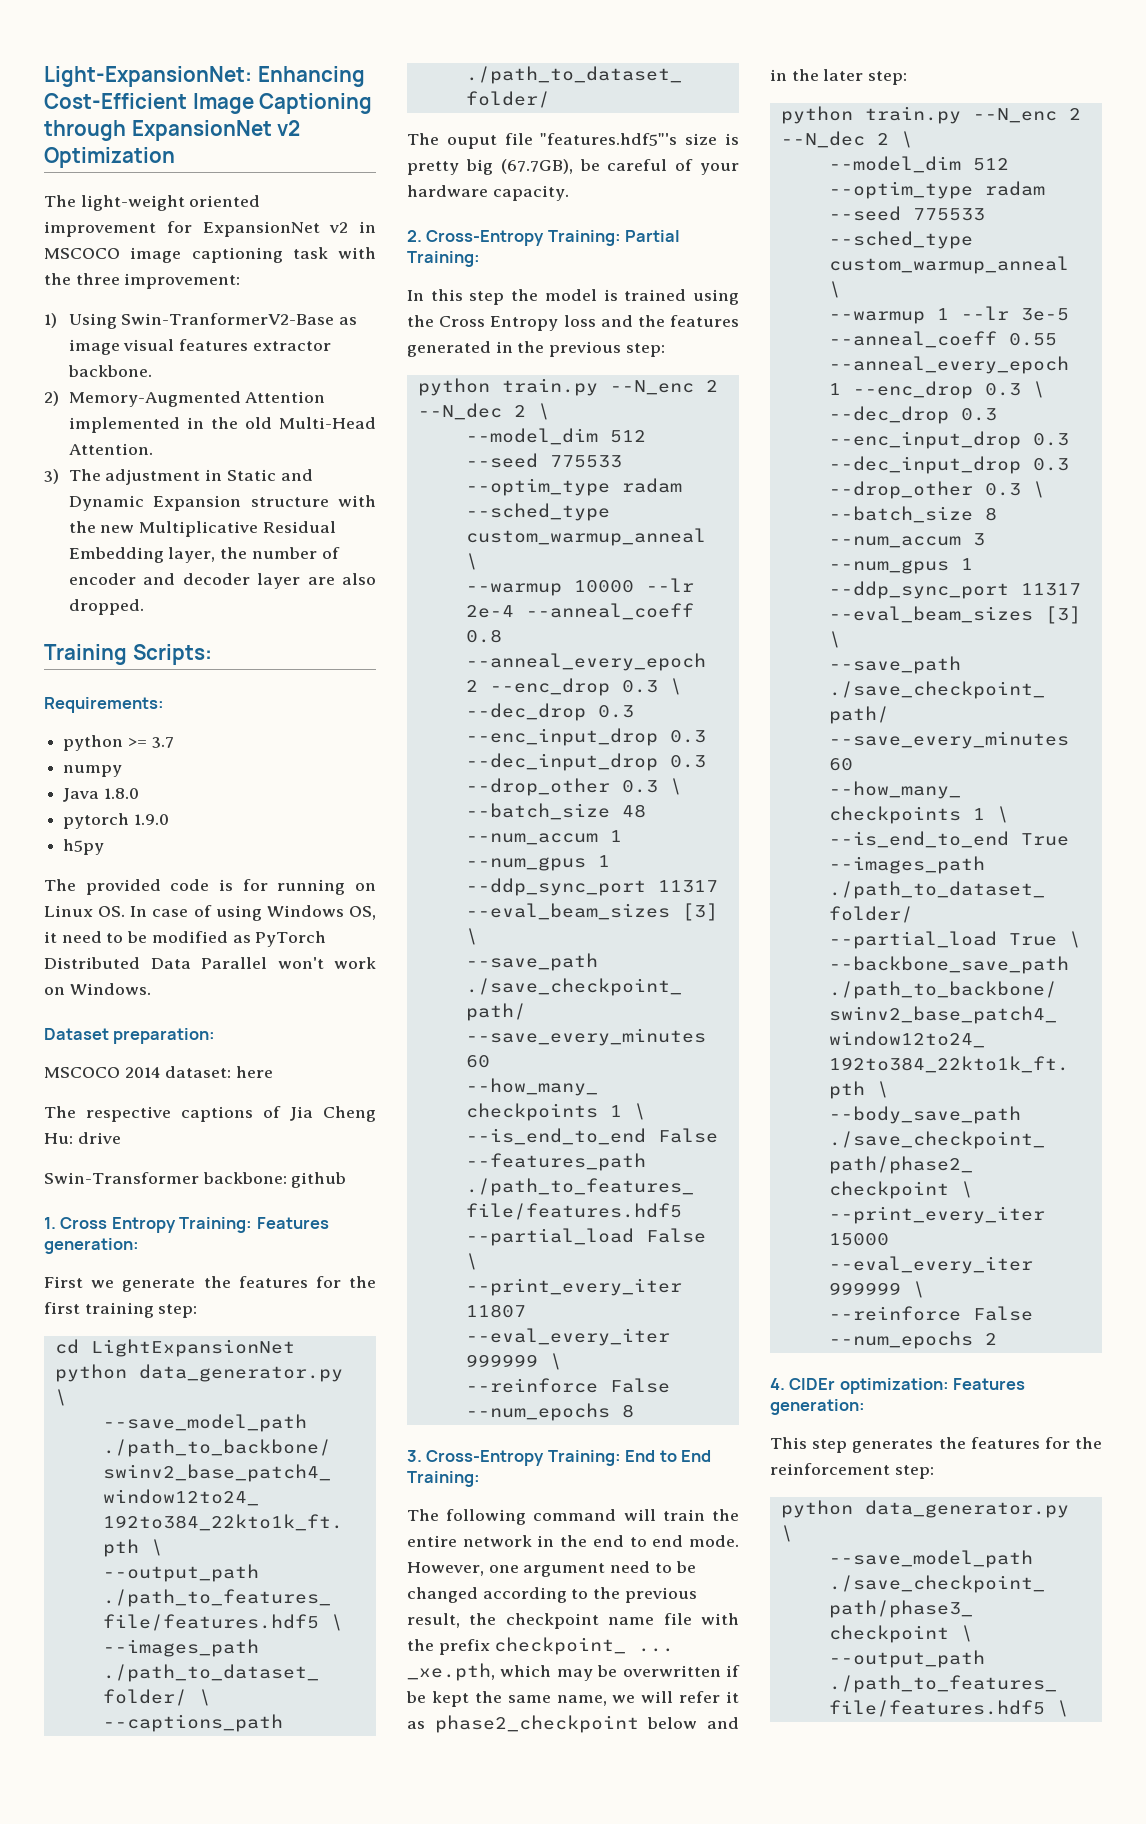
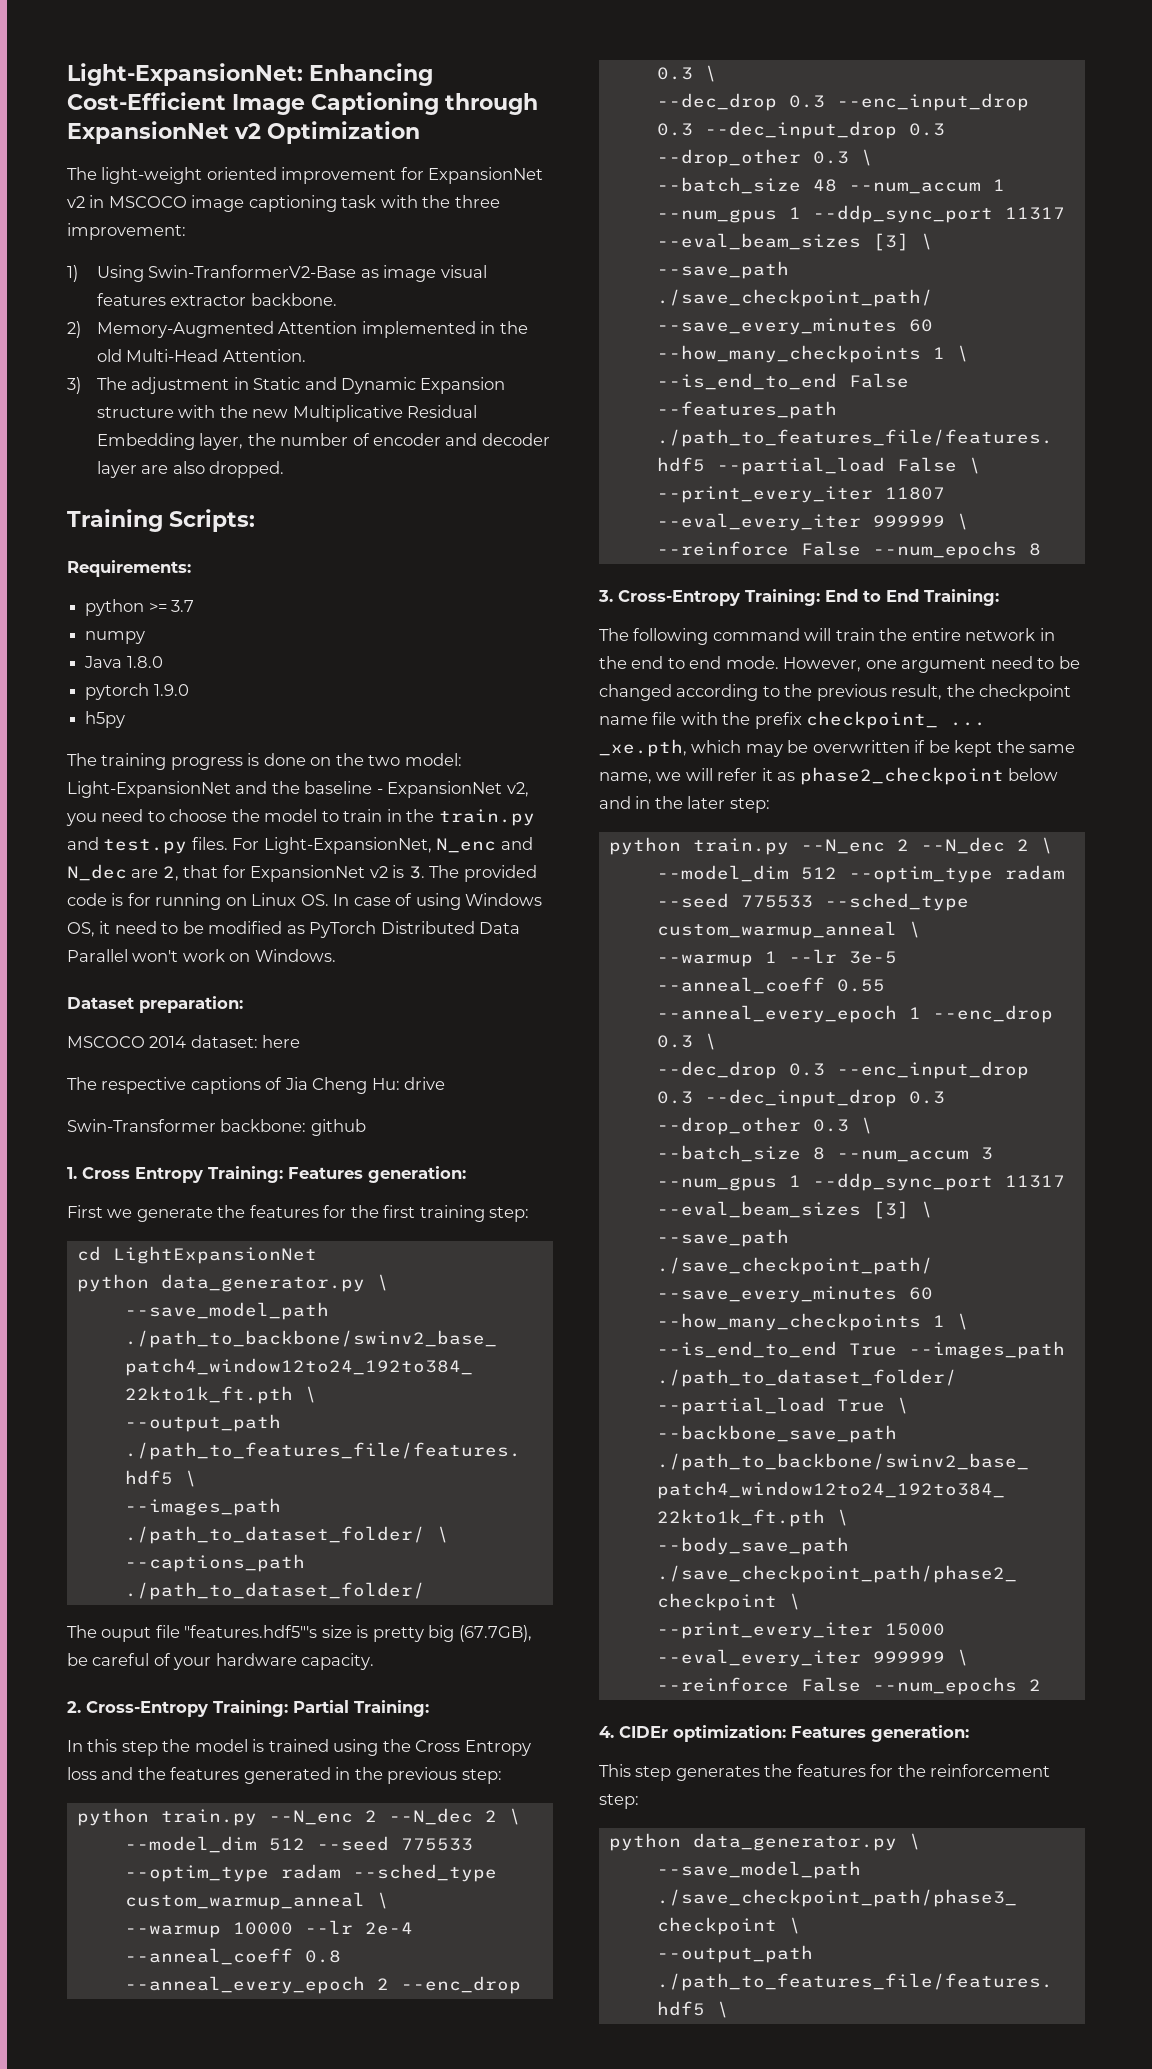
- The provided code is for running on Linux OS. In case of using Windows OS, it need to be modified as PyTorch Distributed Data Parallel won't work on Windows.
+ The training progress is done on the two model: Light-ExpansionNet and the baseline - ExpansionNet v2, you need to choose the model to train in the train.py and test.py files. For Light-ExpansionNet, N_enc and N_dec are 2, that for ExpansionNet v2 is 3. The provided code is for running on Linux OS. In case of using Windows OS, it need to be modified as PyTorch Distributed Data Parallel won't work on Windows.

